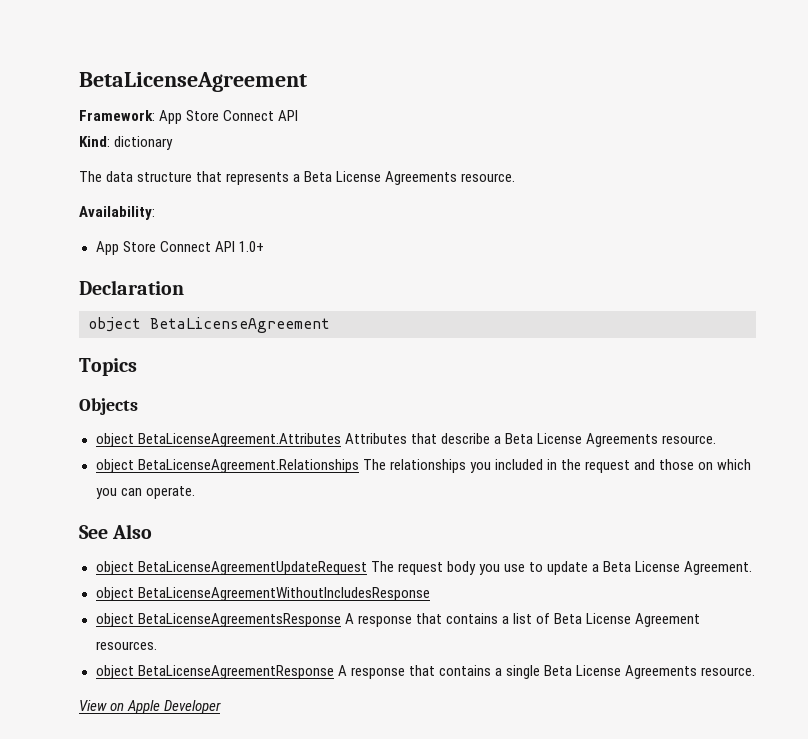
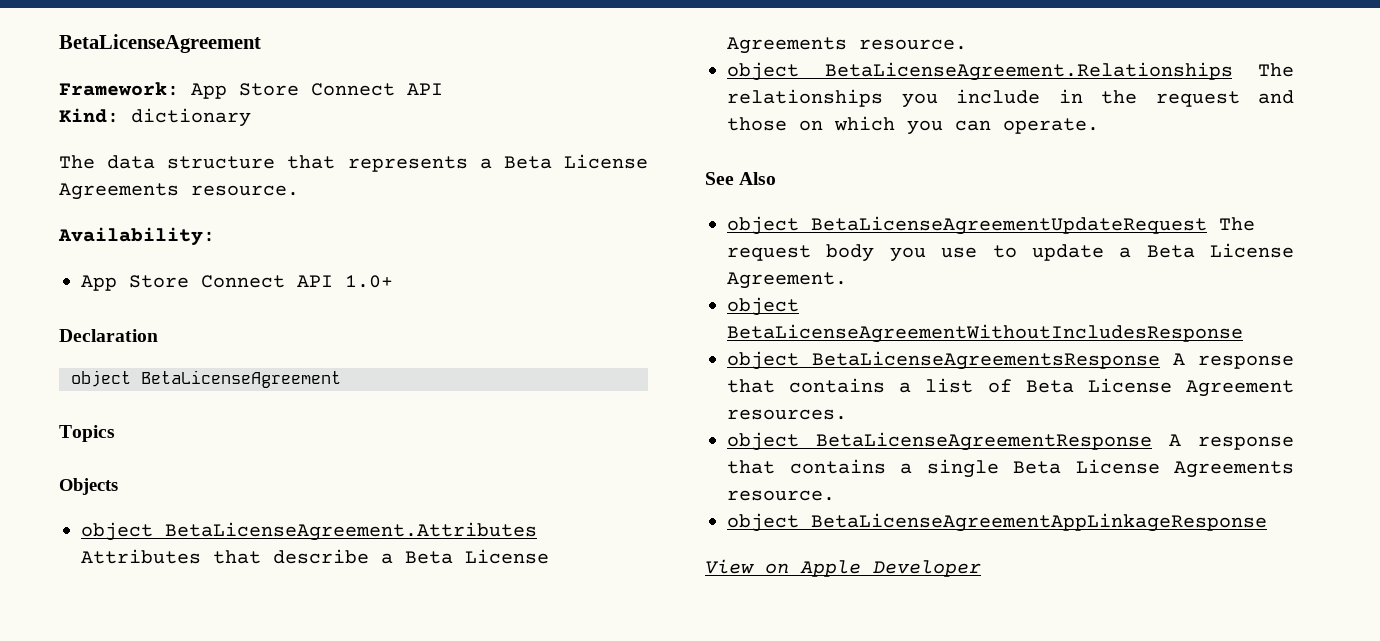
- object BetaLicenseAgreement.Relationships The relationships you included in the request and those on which you can operate.
+ object BetaLicenseAgreement.Relationships The relationships you include in the request and those on which you can operate.
+ object BetaLicenseAgreementAppLinkageResponse

